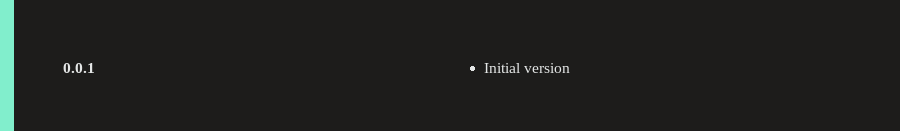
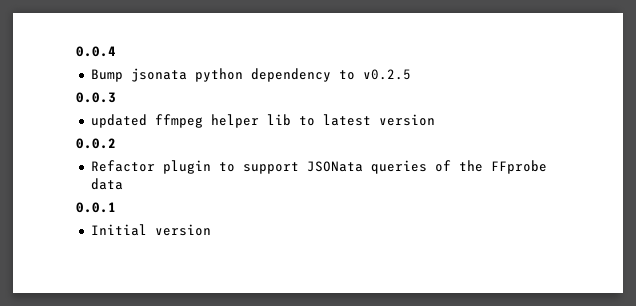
+ 0.0.4
+ Bump jsonata python dependency to v0.2.5
+ 0.0.3
+ updated ffmpeg helper lib to latest version
+ 0.0.2
+ Refactor plugin to support JSONata queries of the FFprobe data

